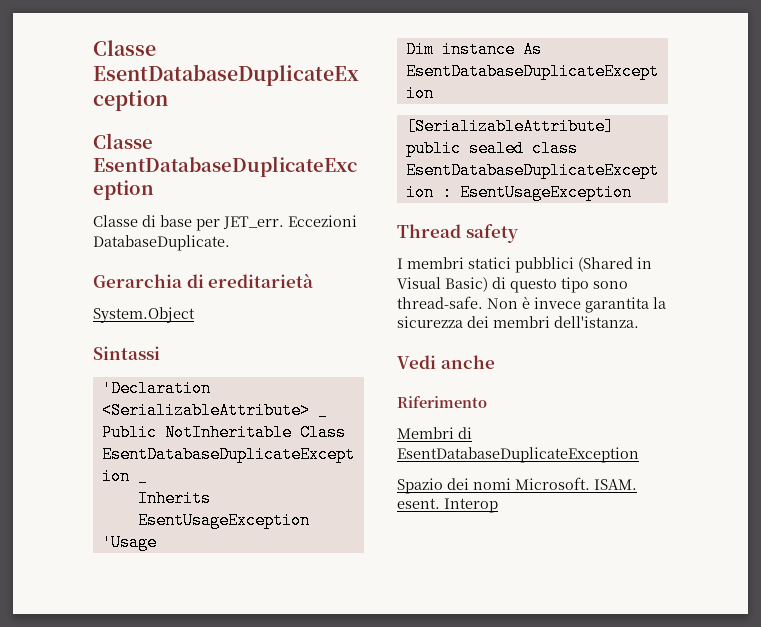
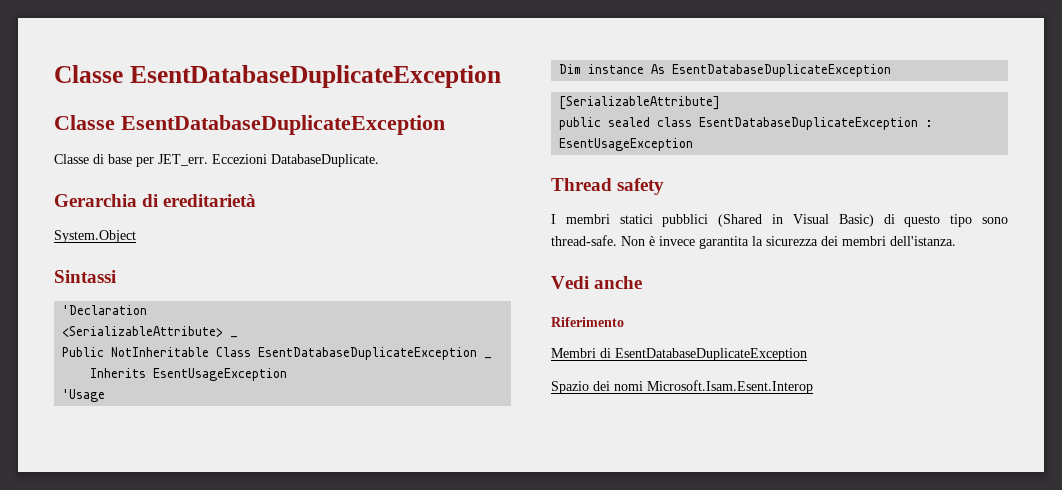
- Spazio dei nomi Microsoft. ISAM. esent. Interop
+ Spazio dei nomi Microsoft.Isam.Esent.Interop

